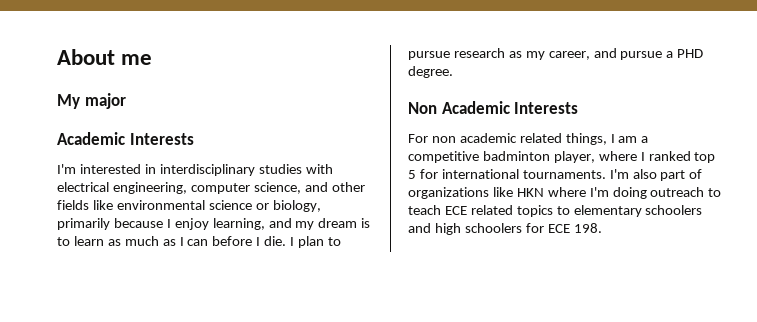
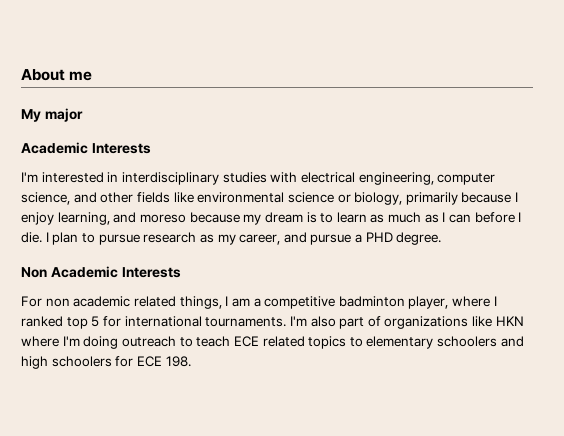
- I'm interested in interdisciplinary studies with electrical engineering, computer science, and other fields like environmental science or biology, primarily because I enjoy learning, and my dream is to learn as much as I can before I die.
+ I'm interested in interdisciplinary studies with electrical engineering, computer science, and other fields like environmental science or biology, primarily because I enjoy learning, and moreso because my dream is to learn as much as I can before I die.

